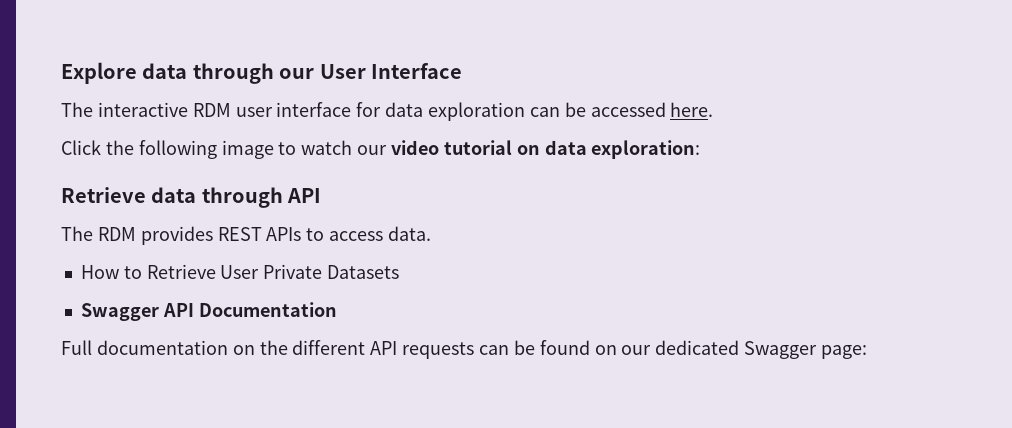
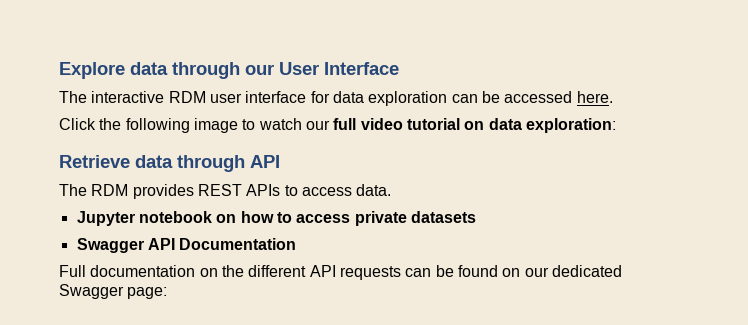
- Click the following image to watch our video tutorial on data exploration:
+ Click the following image to watch our full video tutorial on data exploration:
- How to Retrieve User Private Datasets
+ Jupyter notebook on how to access private datasets

